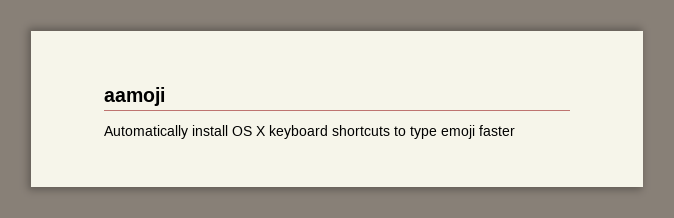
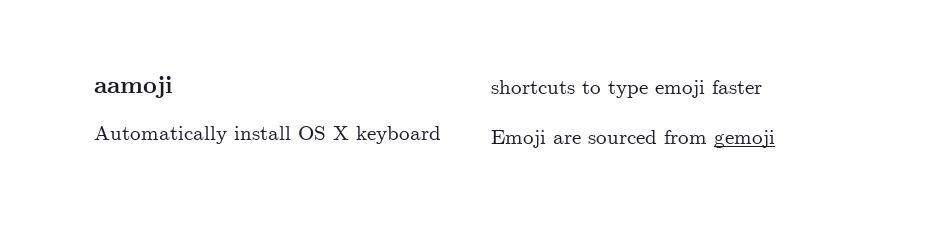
+ Emoji are sourced from gemoji

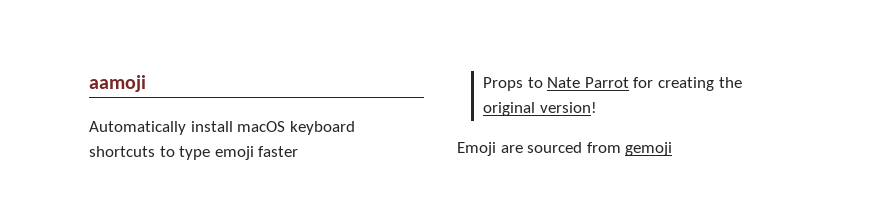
- Automatically install OS X keyboard shortcuts to type emoji faster
+ Automatically install macOS keyboard shortcuts to type emoji faster
+ Props to Nate Parrot for creating the original version!

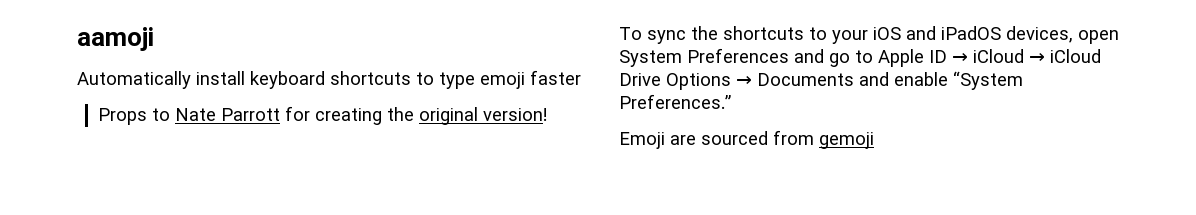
- Automatically install macOS keyboard shortcuts to type emoji faster
+ Automatically install keyboard shortcuts to type emoji faster
- Props to Nate Parrot for creating the original version!
+ Props to Nate Parrott for creating the original version!
+ To sync the shortcuts to your iOS and iPadOS devices, open System Preferences and go to Apple ID → iCloud → iCloud Drive Options → Documents and enable “System Preferences.”

